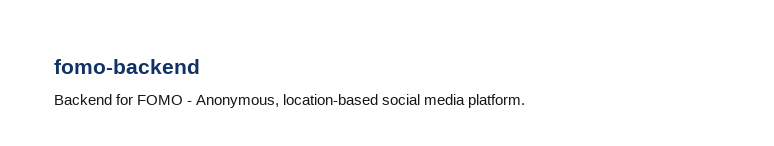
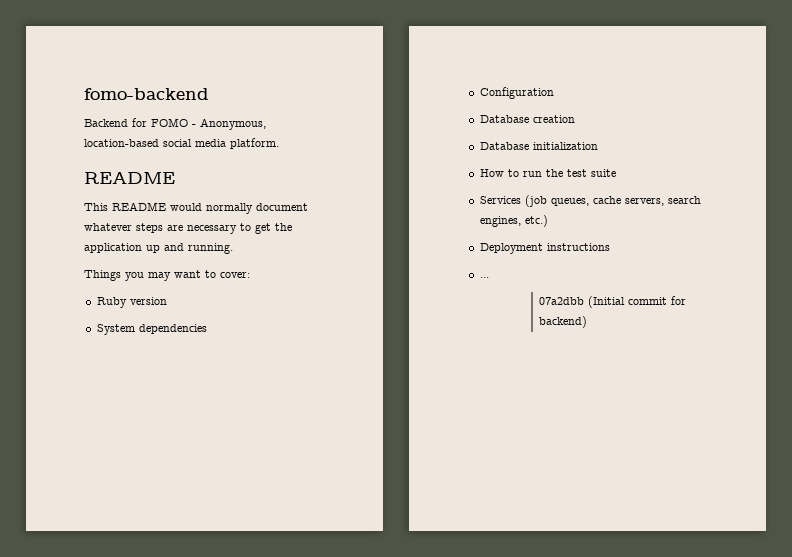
  Backend for FOMO - Anonymous, location-based social media platform.
+ README
+ This README would normally document whatever steps are necessary to get the application up and running.
+ Things you may want to cover:
+ Ruby version
+ System dependencies
+ Configuration
+ Database creation
+ Database initialization
+ How to run the test suite
+ Services (job queues, cache servers, search engines, etc.)
+ Deployment instructions
+ ...
+ 07a2dbb (Initial commit for backend)

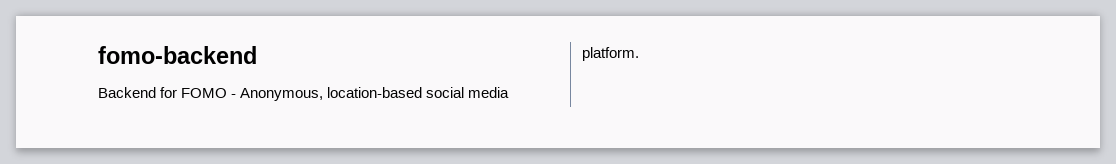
  Backend for FOMO - Anonymous, location-based social media platform.
- README
- This README would normally document whatever steps are necessary to get the application up and running.
- Things you may want to cover:
- Ruby version
- System dependencies
- Configuration
- Database creation
- Database initialization
- How to run the test suite
- Services (job queues, cache servers, search engines, etc.)
- Deployment instructions
- ...
- 07a2dbb (Initial commit for backend)

